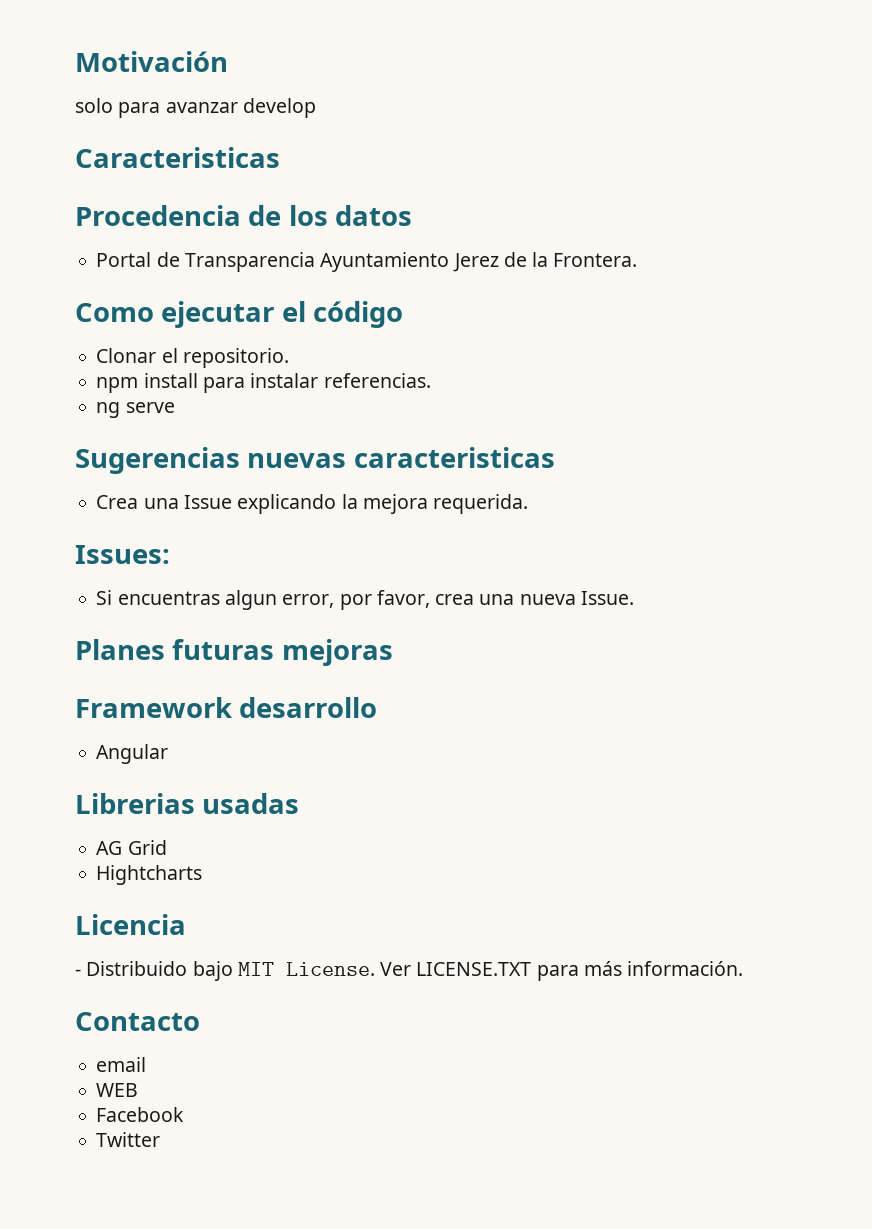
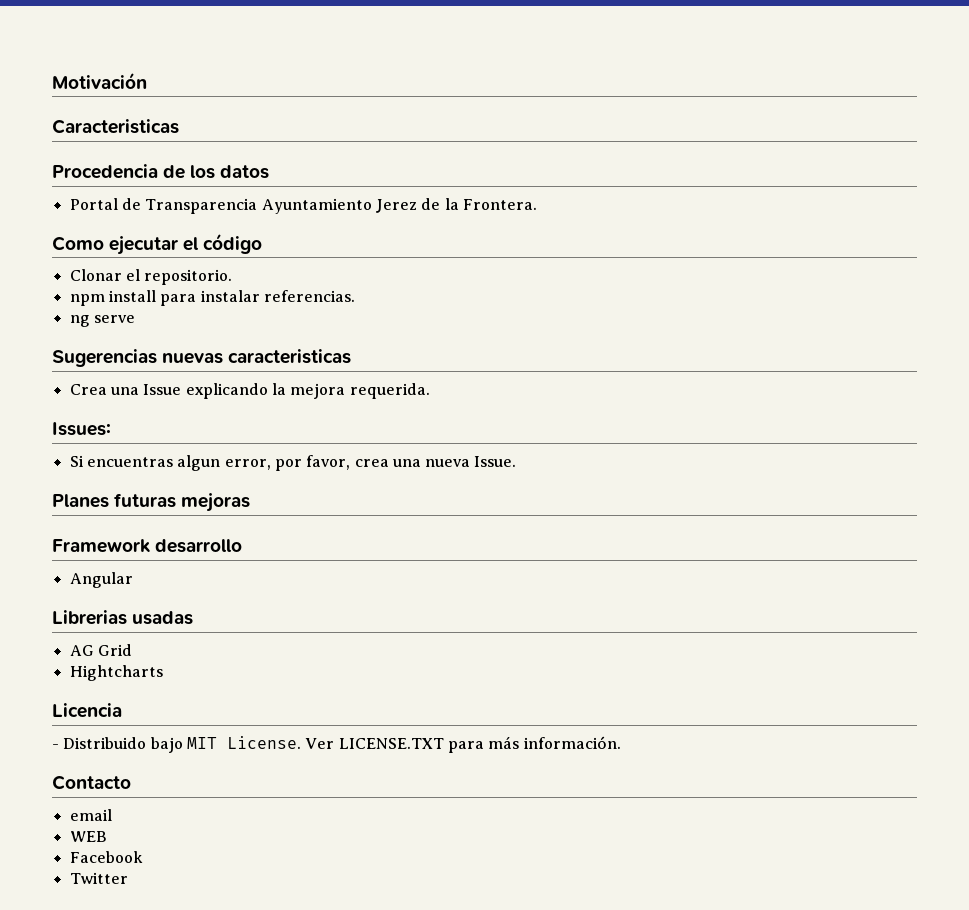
- solo para avanzar develop

